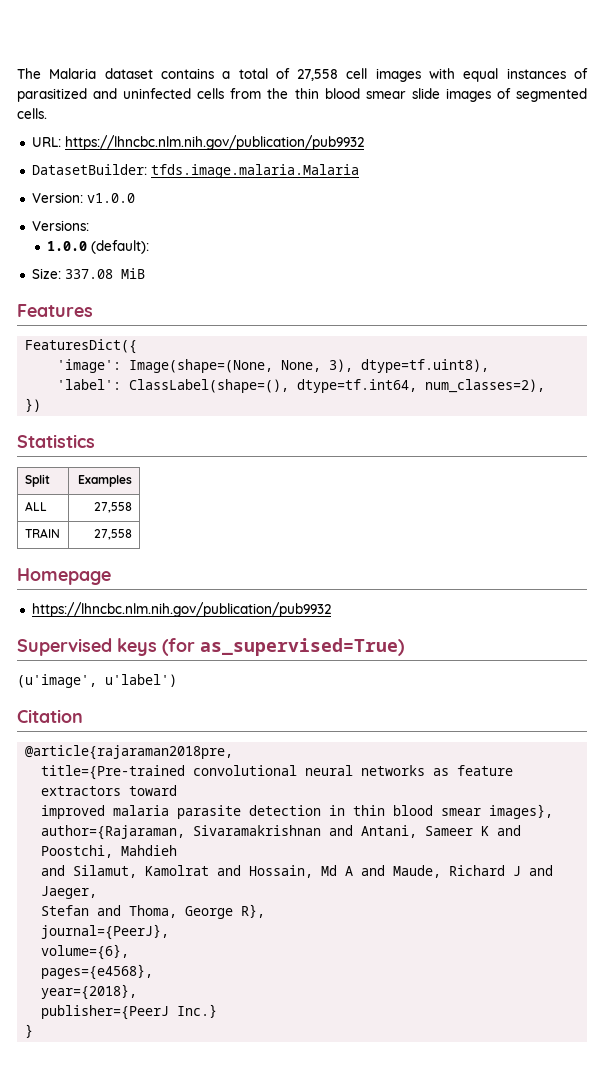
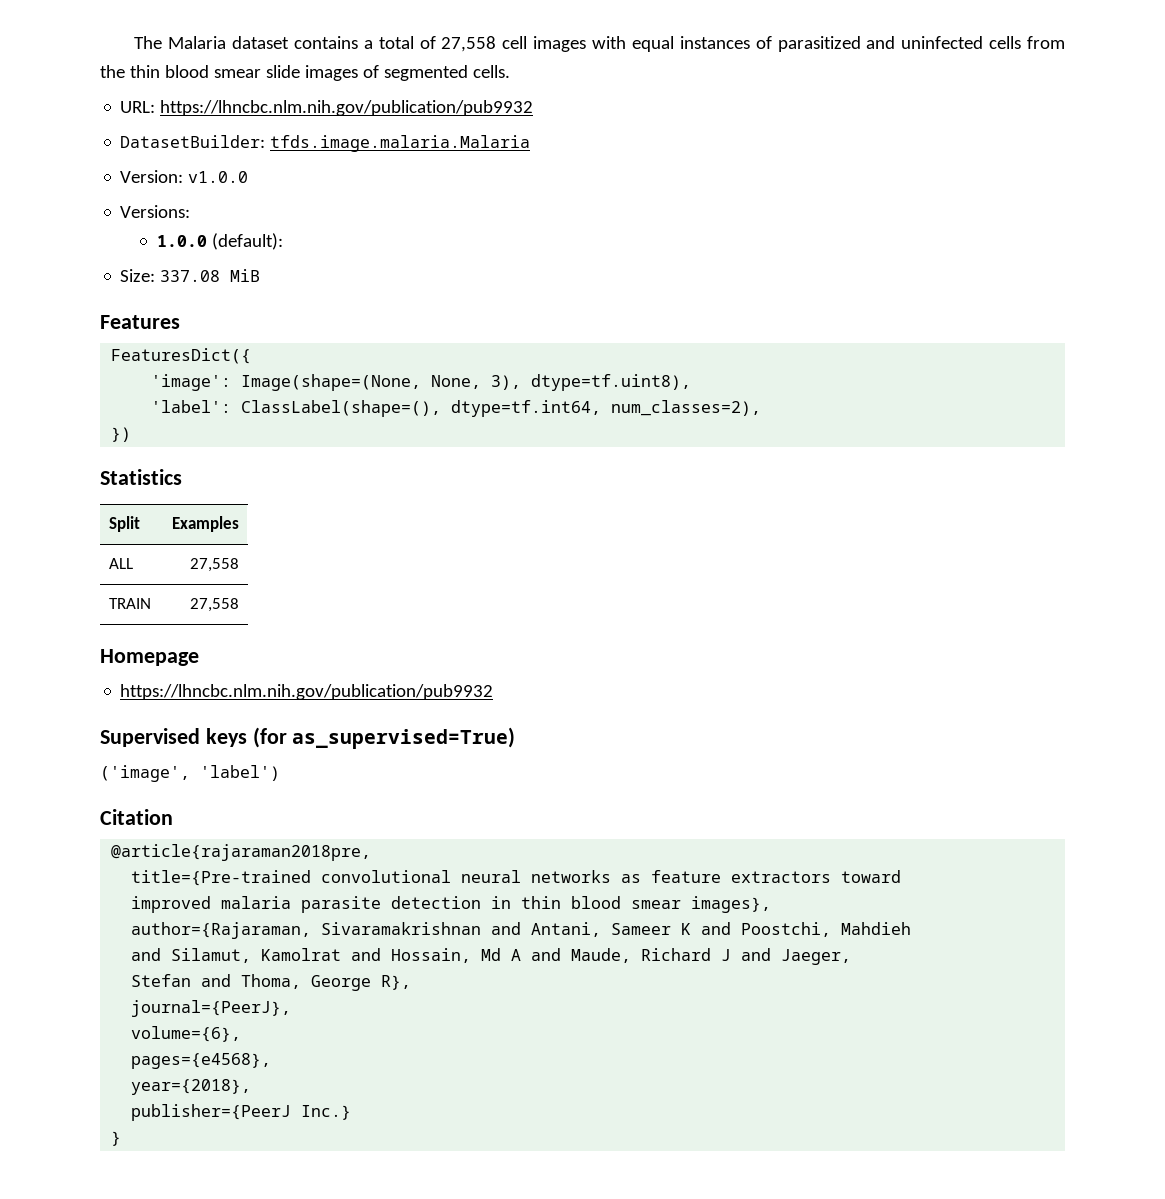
- (u'image', u'label')
+ ('image', 'label')

